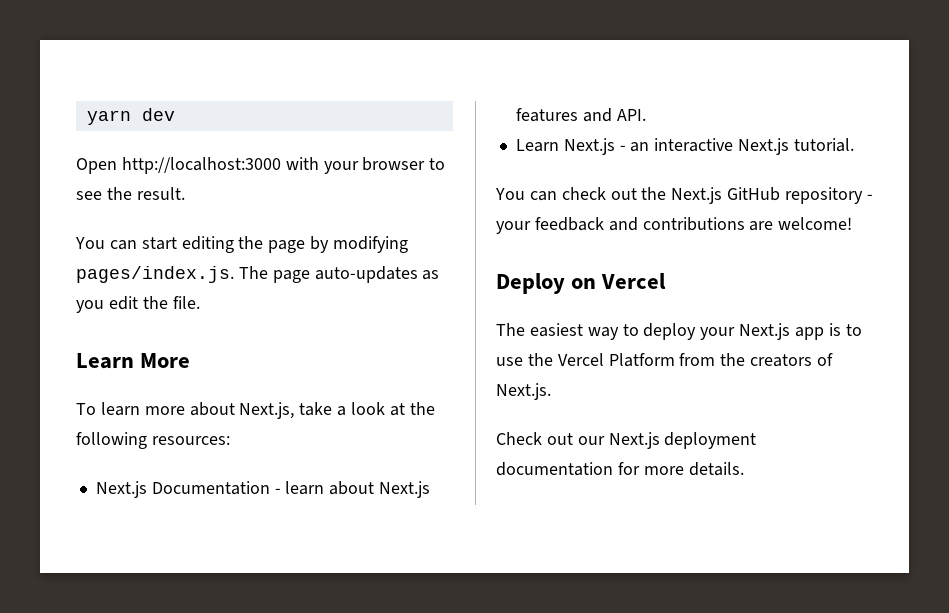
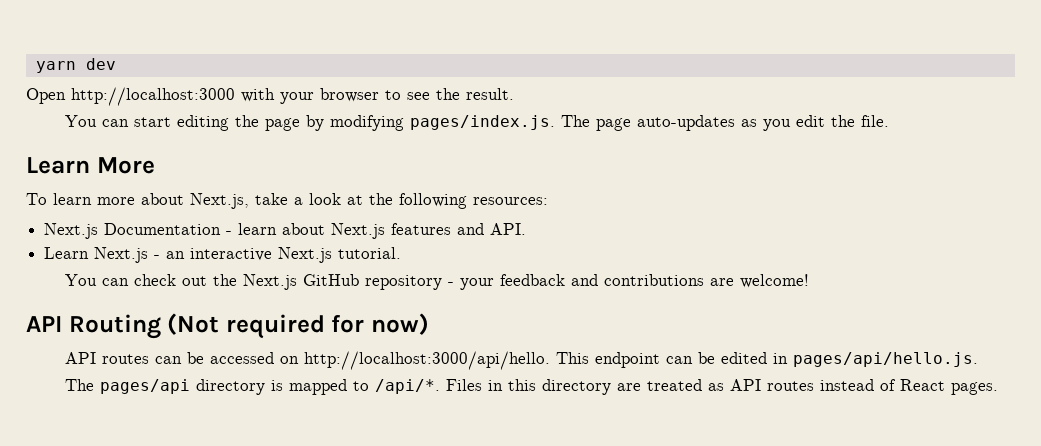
- Deploy on Vercel
- The easiest way to deploy your Next.js app is to use the Vercel Platform from the creators of Next.js.
- Check out our Next.js deployment documentation for more details.
+ API Routing (Not required for now)
+ API routes can be accessed on http://localhost:3000/api/hello. This endpoint can be edited in pages/api/hello.js.
+ The pages/api directory is mapped to /api/*. Files in this directory are treated as API routes instead of React pages.

